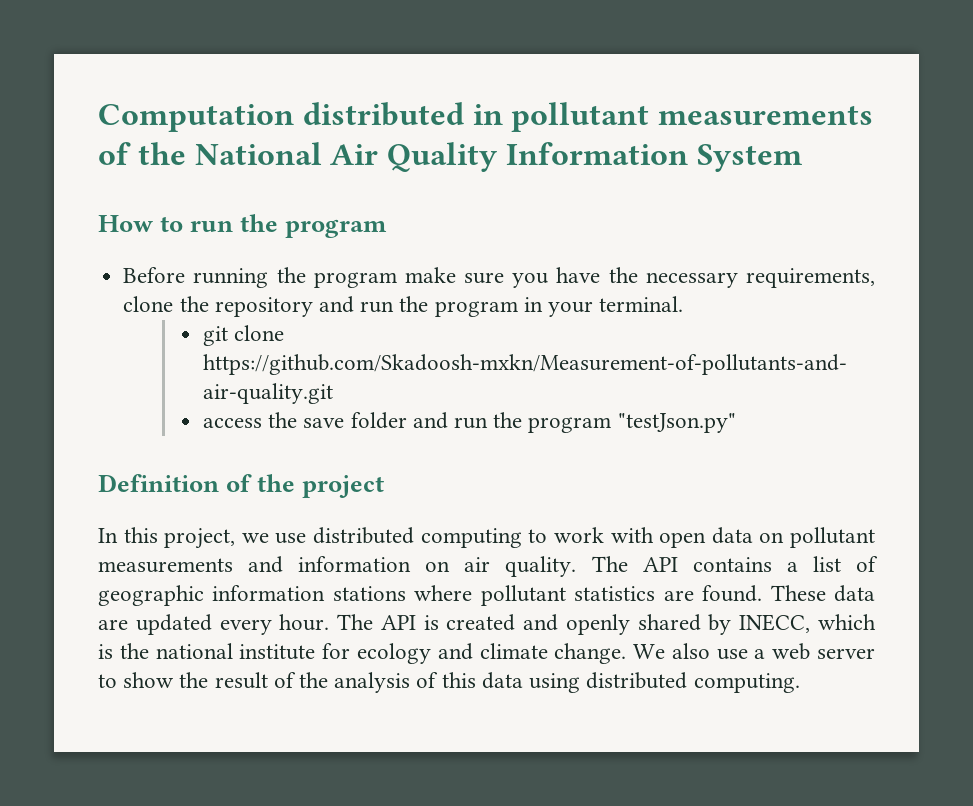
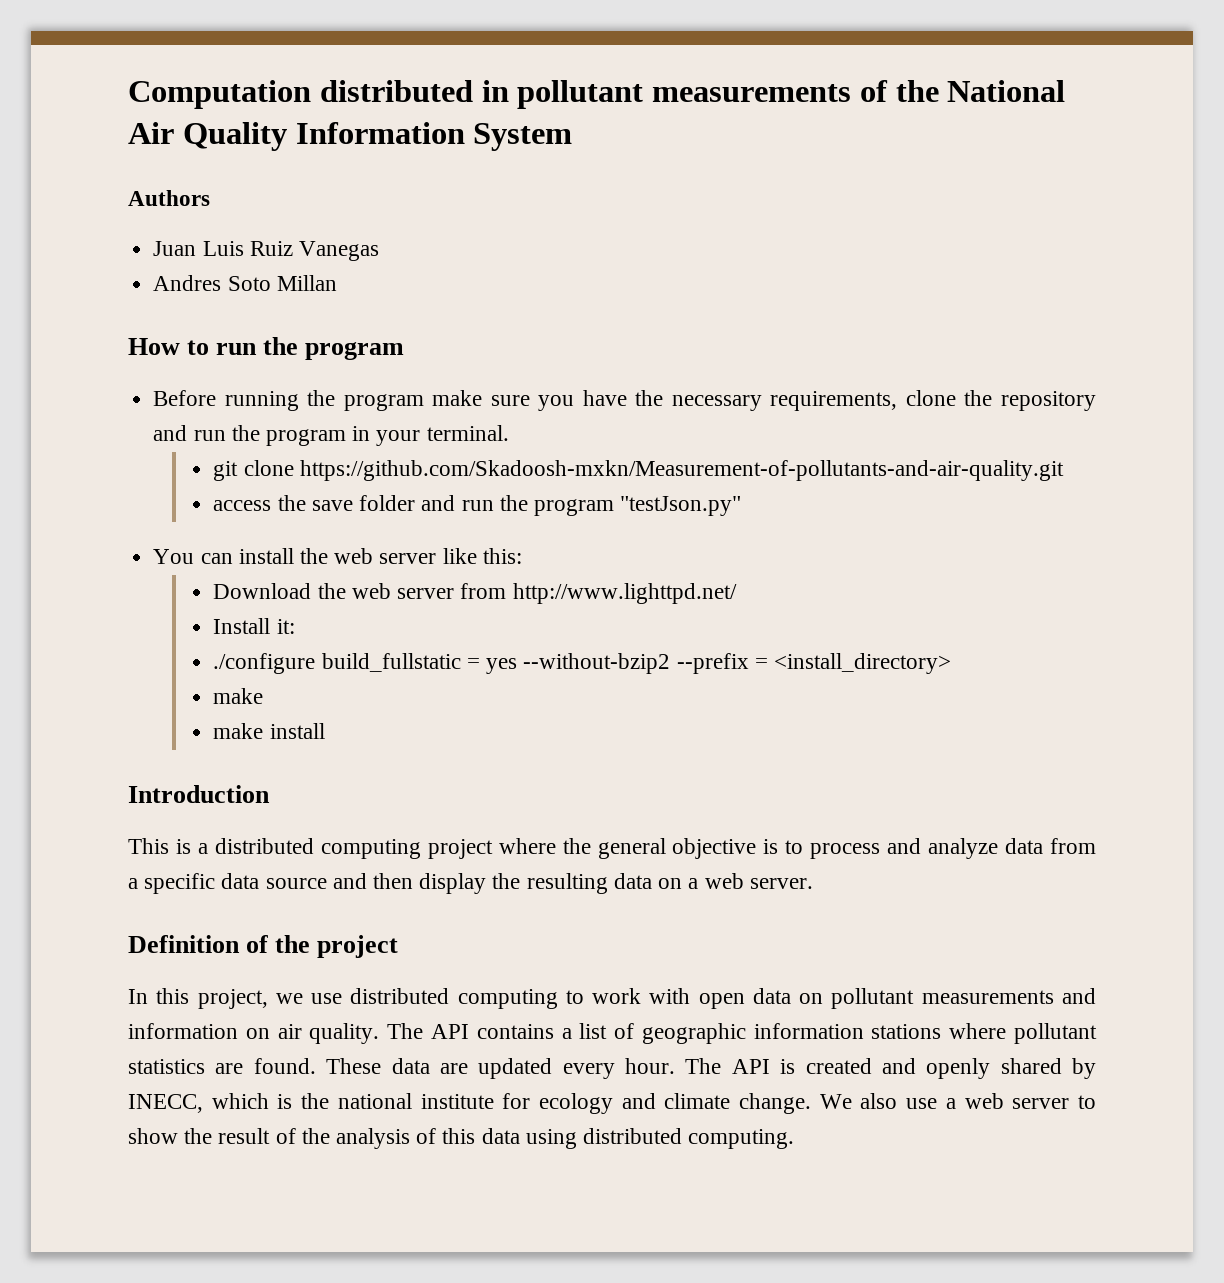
+ Authors
+ Juan Luis Ruiz Vanegas
+ Andres Soto Millan
+ You can install the web server like this:
+ Download the web server from http://www.lighttpd.net/
+ Install it:
+ ./configure build_fullstatic = yes --without-bzip2 --prefix = <install_directory>
+ make
+ make install
+ Introduction
+ This is a distributed computing project where the general objective is to process and analyze data from a specific data source and then display the resulting data on a web server.

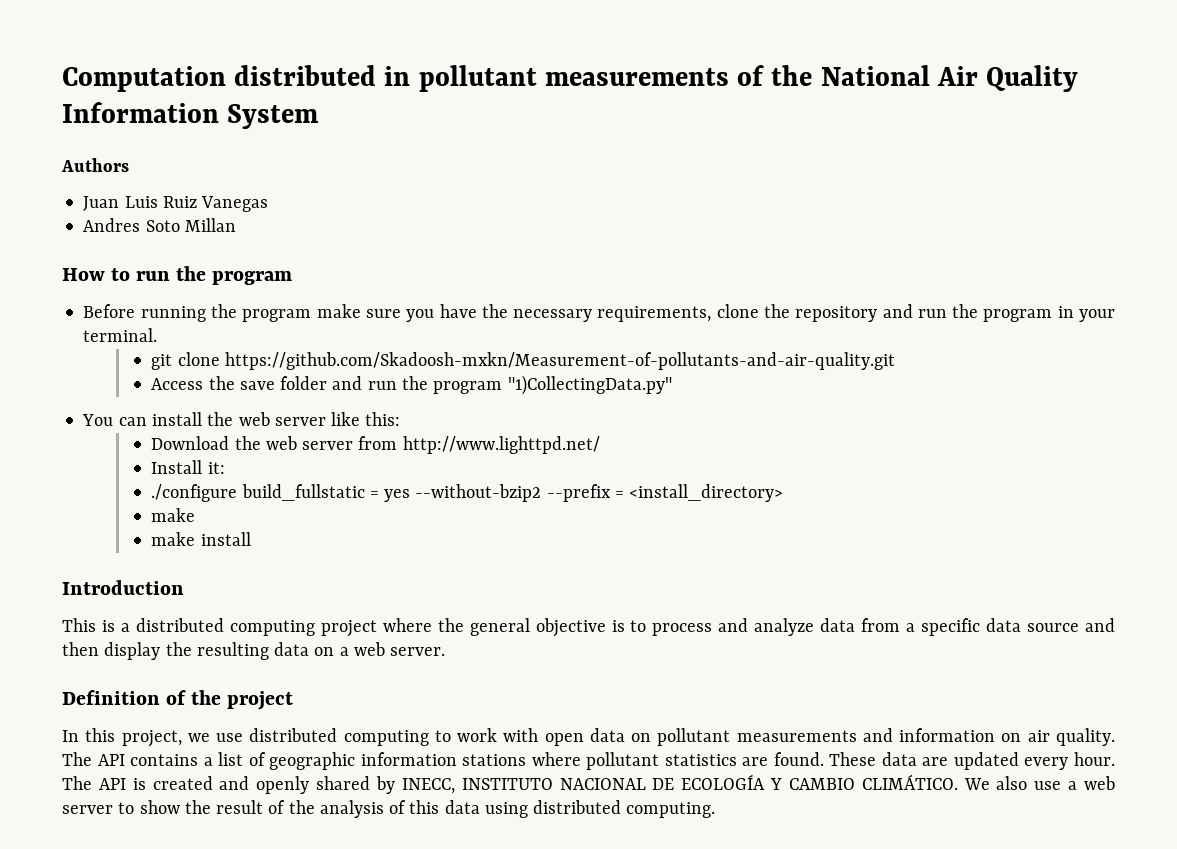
- access the save folder and run the program "testJson.py"
+ Access the save folder and run the program "1)CollectingData.py"
- The API is created and openly shared by INECC, which is the national institute for ecology and climate change.
+ The API is created and openly shared by INECC, INSTITUTO NACIONAL DE ECOLOGÍA Y CAMBIO CLIMÁTICO.

